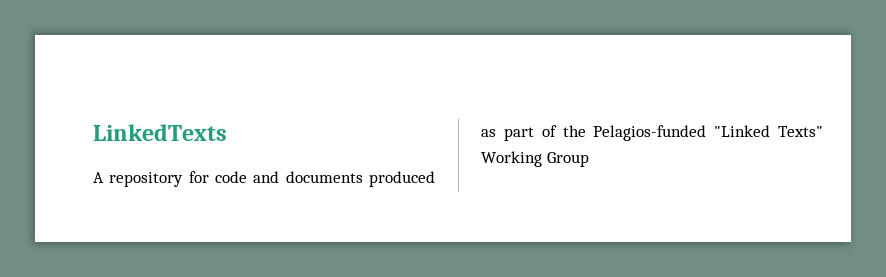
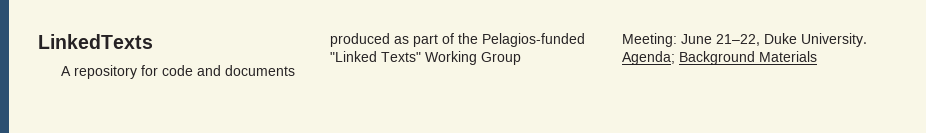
+ Meeting: June 21–22, Duke University. Agenda; Background Materials

